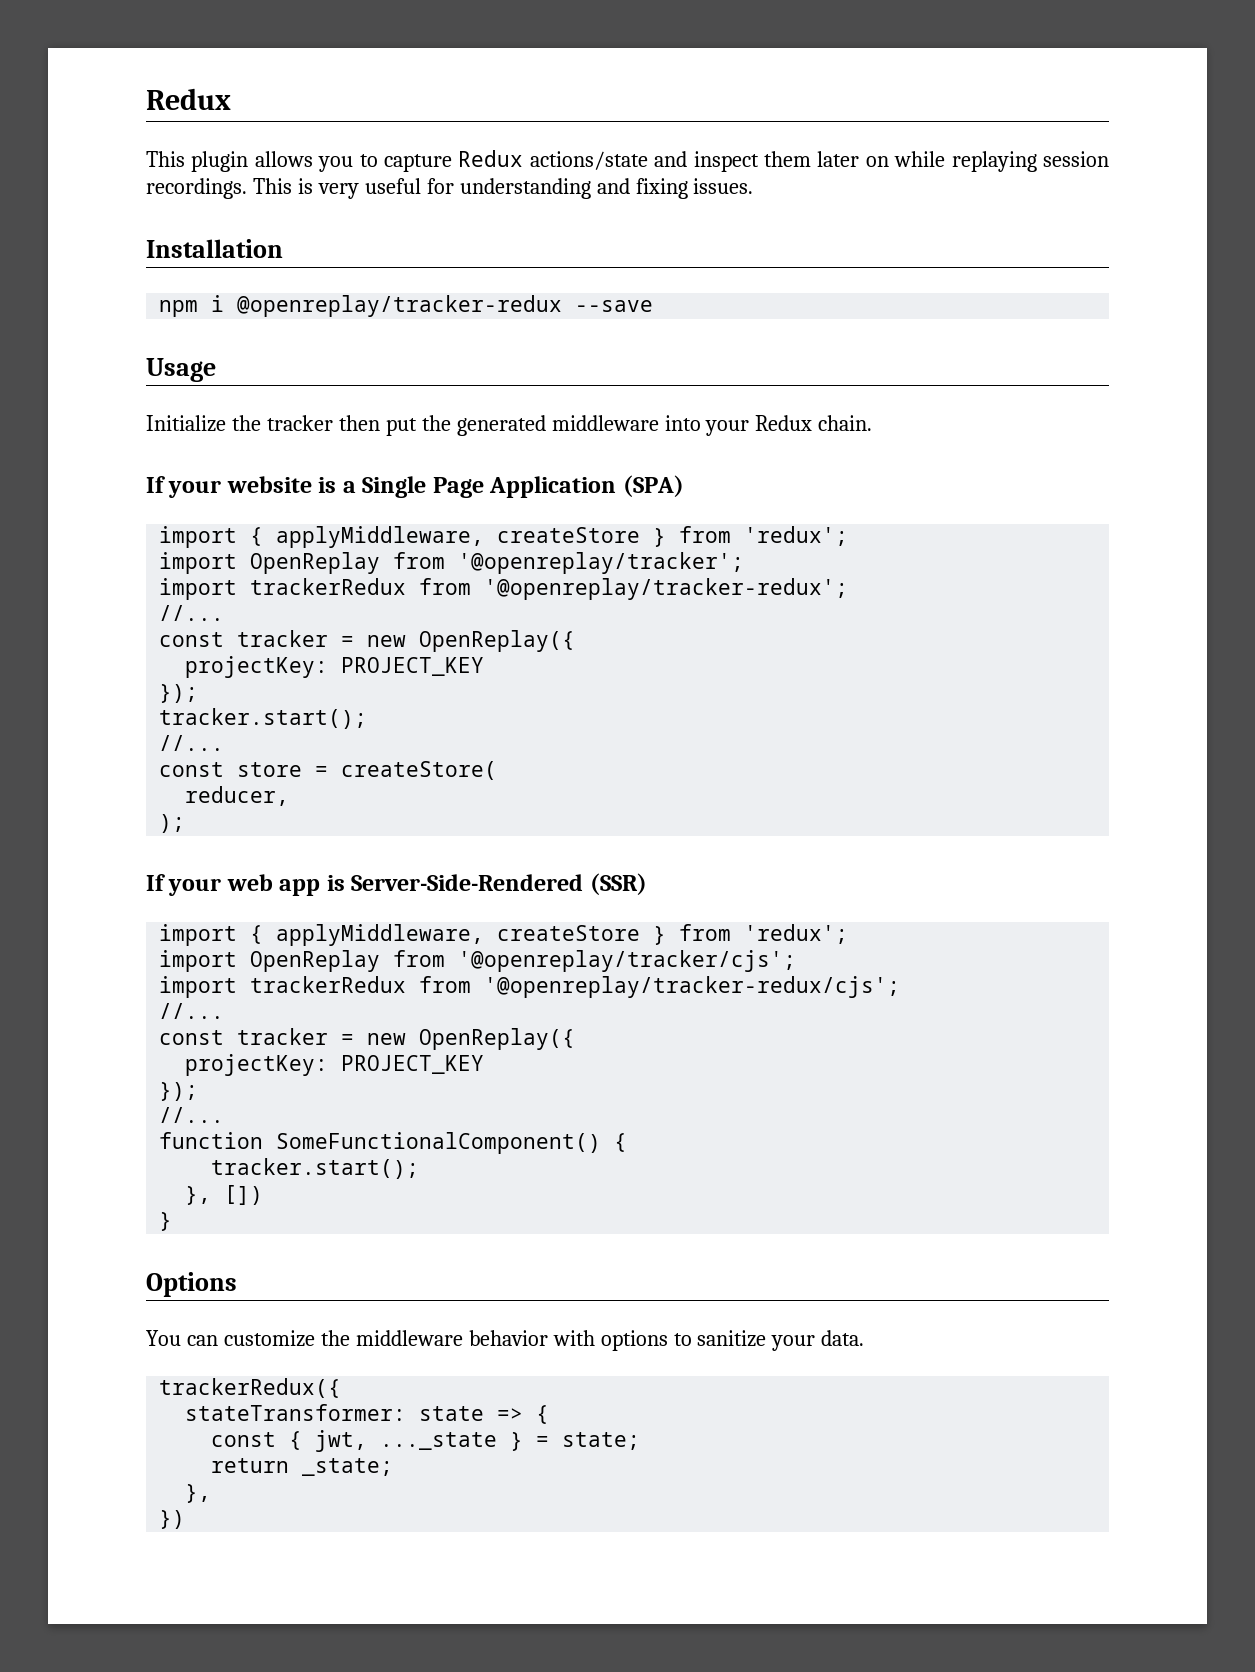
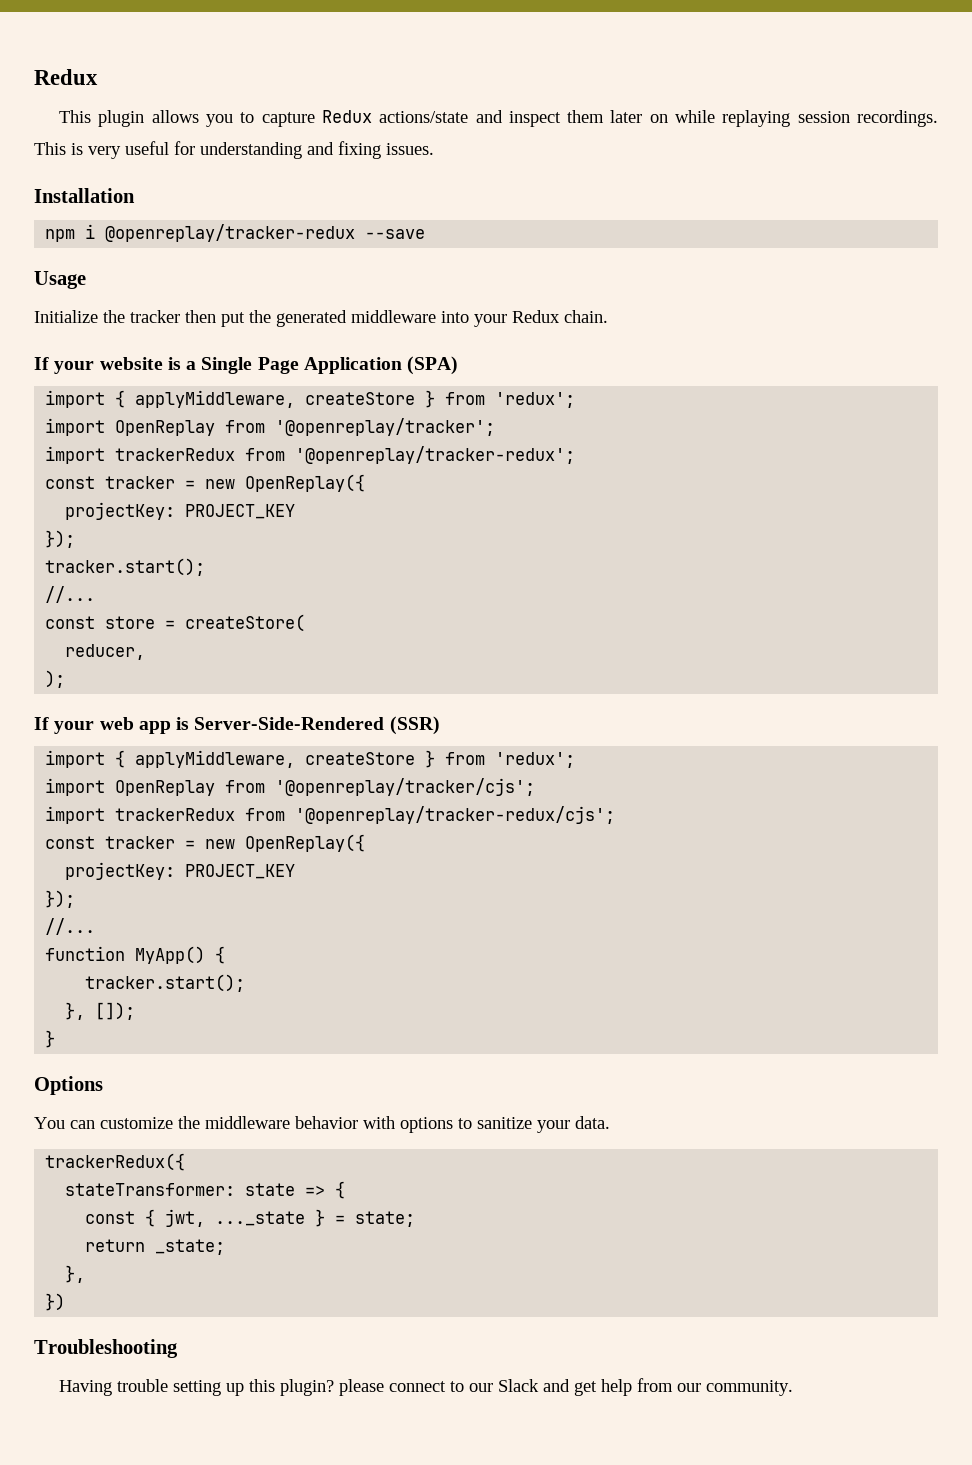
  import trackerRedux from '@openreplay/tracker-redux';
- //...
  import trackerRedux from '@openreplay/tracker-redux/cjs';
- //...
- function SomeFunctionalComponent() {
+ function MyApp() {
- }, [])
+ }, []);
+ Troubleshooting
+ Having trouble setting up this plugin? please connect to our Slack and get help from our community.

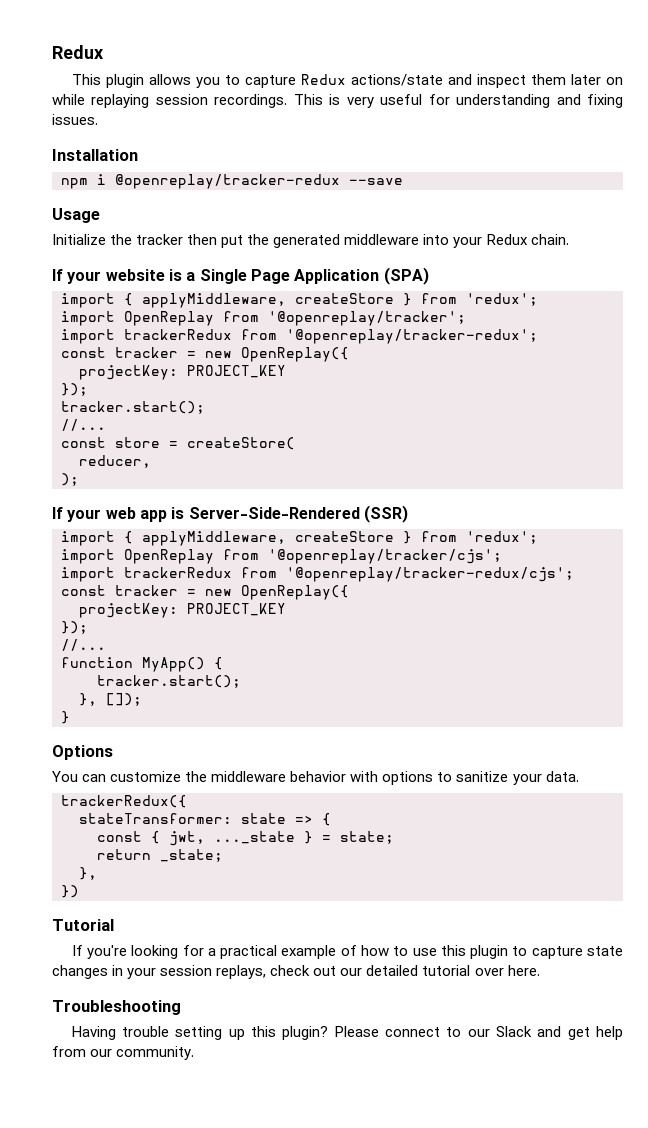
+ Tutorial
+ If you're looking for a practical example of how to use this plugin to capture state changes in your session replays, check out our detailed tutorial over here.
- Having trouble setting up this plugin? please connect to our Slack and get help from our community.
+ Having trouble setting up this plugin? Please connect to our Slack and get help from our community.

